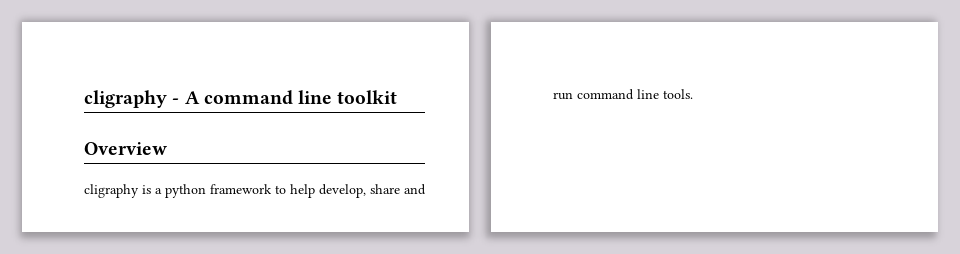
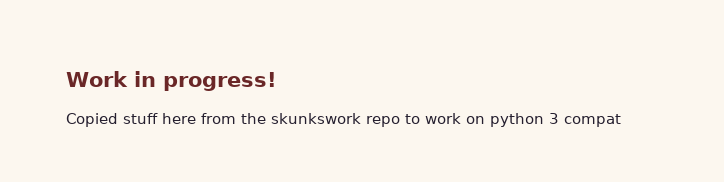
- cligraphy - A command line toolkit
- Overview
- cligraphy is a python framework to help develop, share and run command line tools.
+ Work in progress!
+ Copied stuff here from the skunkswork repo to work on python 3 compat

